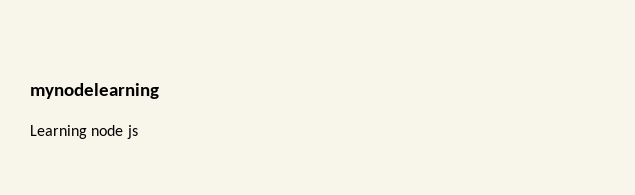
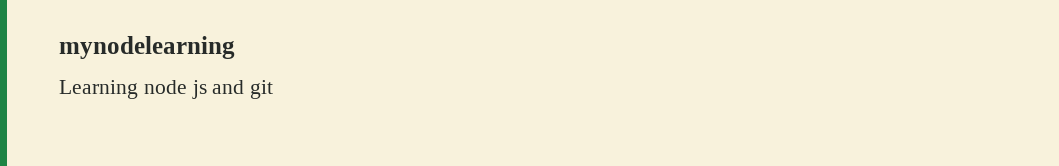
- Learning node js
+ Learning node js and git

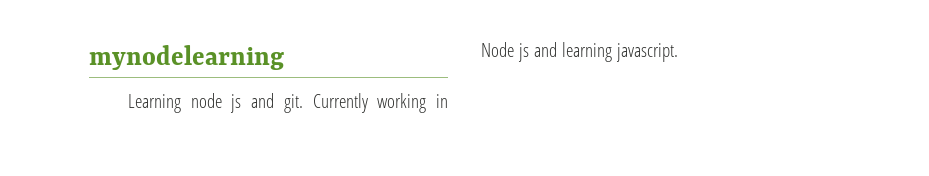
- Learning node js and git
+ Learning node js and git. Currently working in Node js and learning javascript.

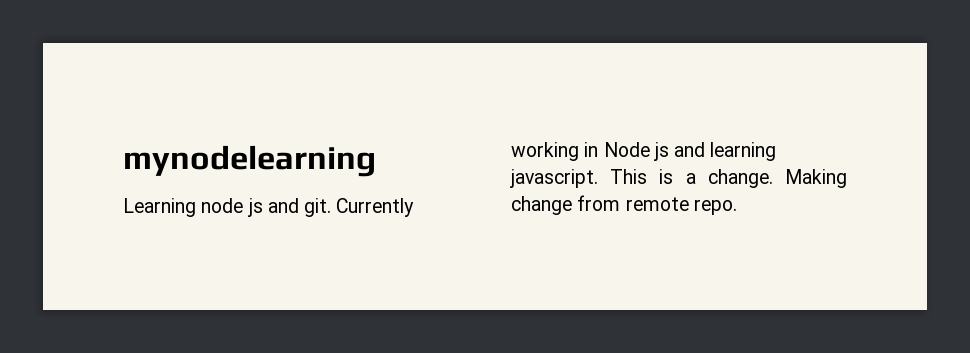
+ This is a change. Making change from remote repo.

